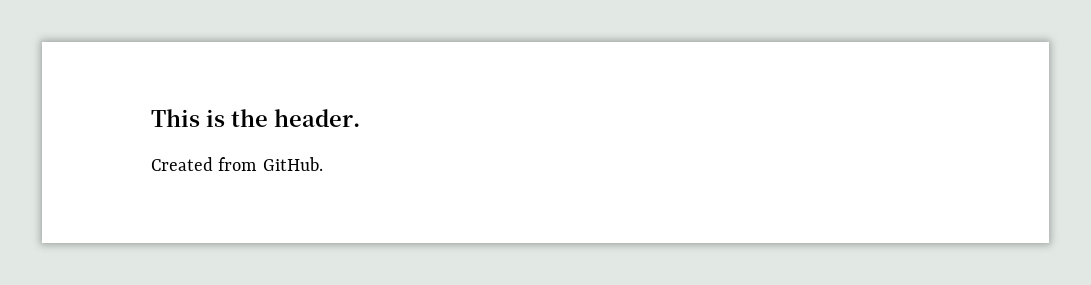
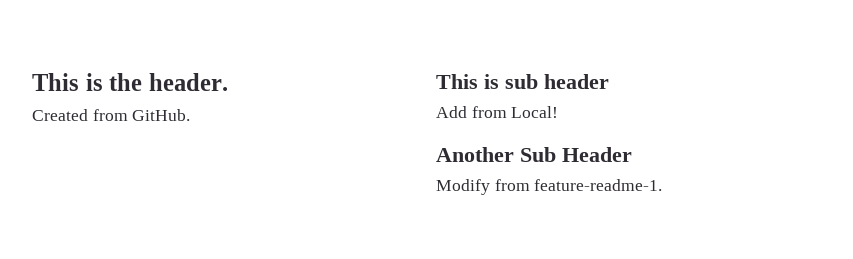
+ This is sub header
+ Add from Local!
+ Another Sub Header
+ Modify from feature-readme-1.

